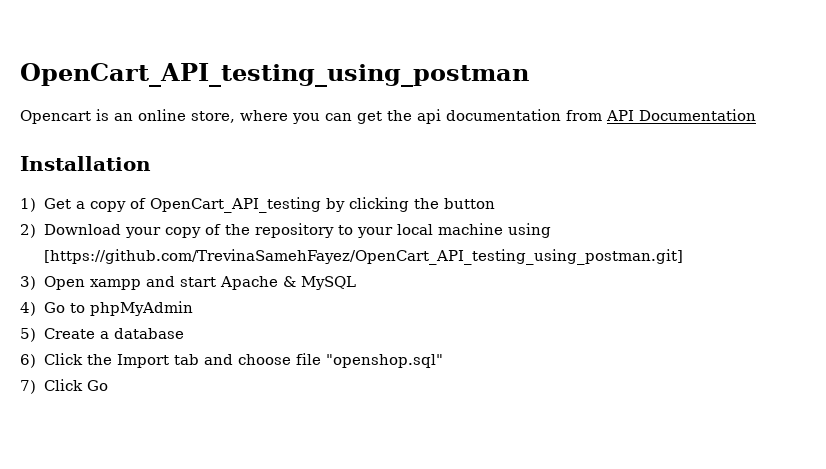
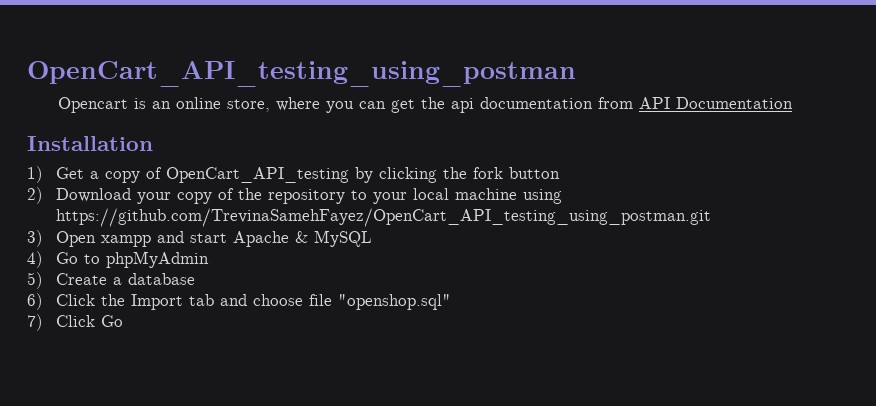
- 1) Get a copy of OpenCart_API_testing by clicking the button
+ 1) Get a copy of OpenCart_API_testing by clicking the fork button
- 2) Download your copy of the repository to your local machine using [https://github.com/TrevinaSamehFayez/OpenCart_API_testing_using_postman.git]
+ 2) Download your copy of the repository to your local machine using https://github.com/TrevinaSamehFayez/OpenCart_API_testing_using_postman.git

